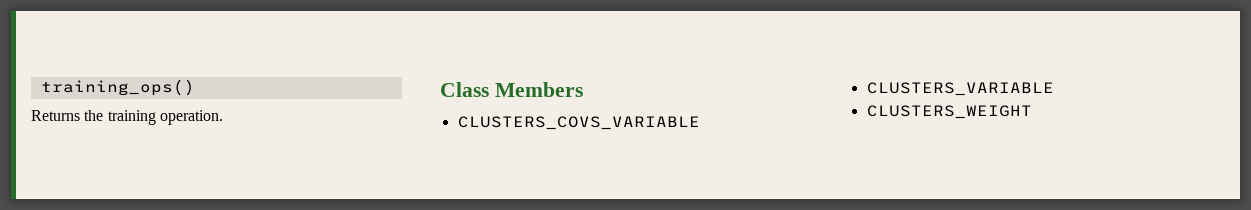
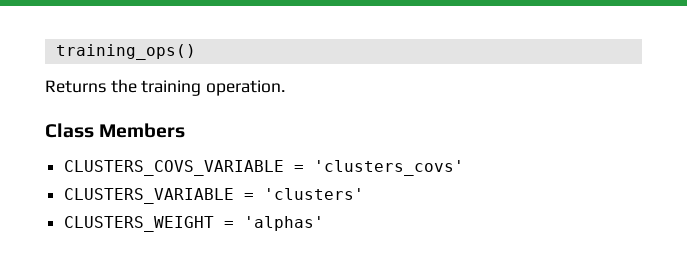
- CLUSTERS_COVS_VARIABLE
+ CLUSTERS_COVS_VARIABLE = 'clusters_covs'
- CLUSTERS_VARIABLE
+ CLUSTERS_VARIABLE = 'clusters'
- CLUSTERS_WEIGHT
+ CLUSTERS_WEIGHT = 'alphas'

